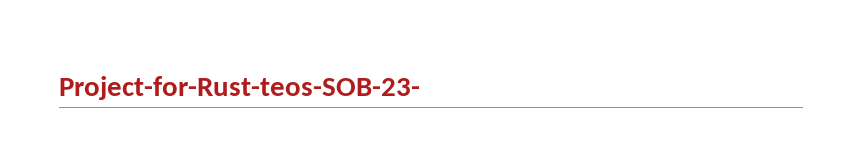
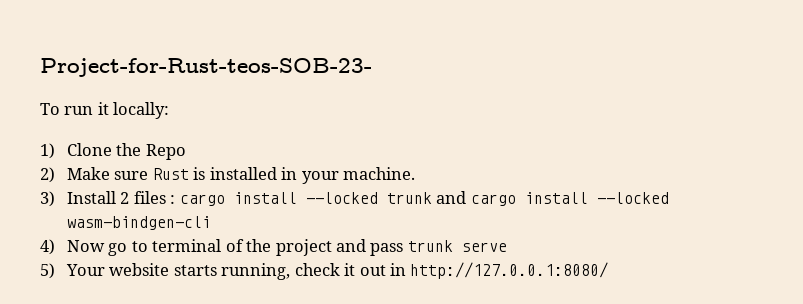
+ To run it locally:
+ 1) Clone the Repo
+ 2) Make sure Rust is installed in your machine.
+ 3) Install 2 files : cargo install --locked trunk and cargo install --locked wasm-bindgen-cli
+ 4) Now go to terminal of the project and pass trunk serve
+ 5) Your website starts running, check it out in http://127.0.0.1:8080/

